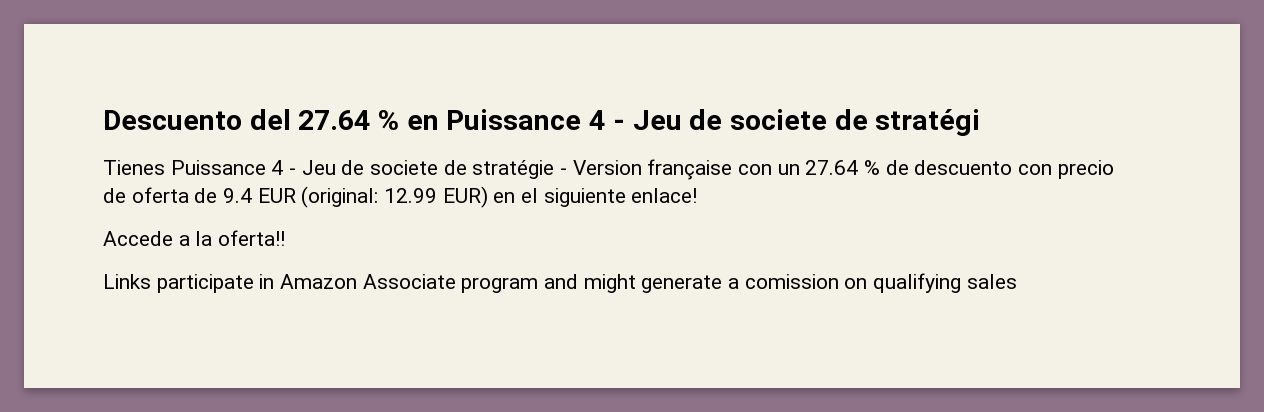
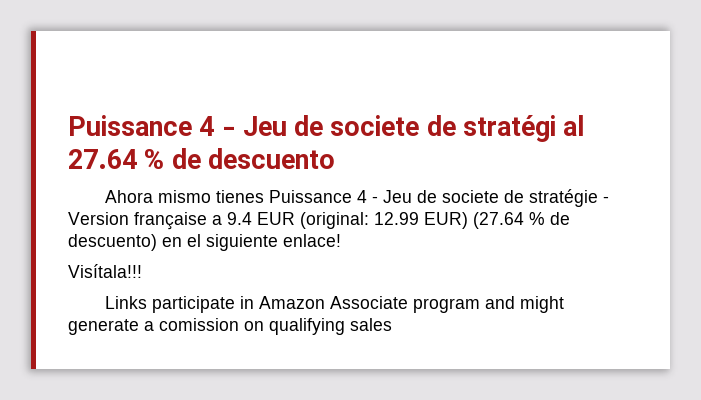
- Descuento del 27.64 % en Puissance 4 - Jeu de societe de stratégi
- Tienes Puissance 4 - Jeu de societe de stratégie - Version française con un 27.64 % de descuento con precio de oferta de 9.4 EUR (original: 12.99 EUR) en el siguiente enlace!
+ Puissance 4 - Jeu de societe de stratégi al 27.64 % de descuento
+ Ahora mismo tienes Puissance 4 - Jeu de societe de stratégie - Version française a 9.4 EUR (original: 12.99 EUR) (27.64 % de descuento) en el siguiente enlace!
- Accede a la oferta!!
+ Visítala!!!

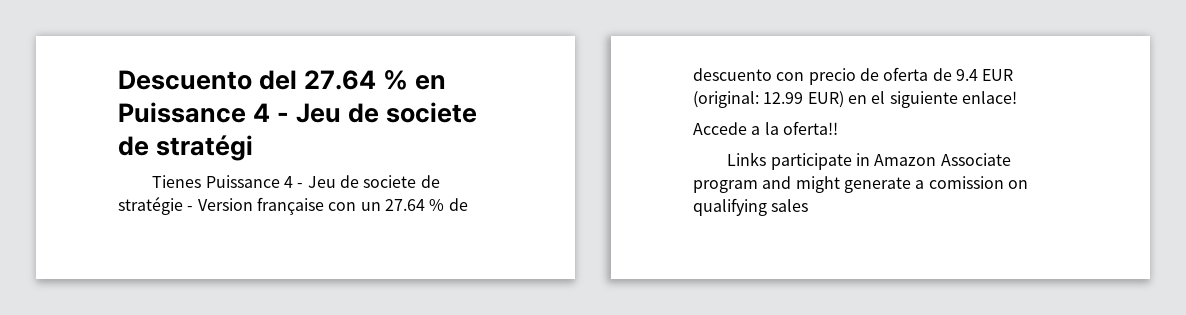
- Puissance 4 - Jeu de societe de stratégi al 27.64 % de descuento
- Ahora mismo tienes Puissance 4 - Jeu de societe de stratégie - Version française a 9.4 EUR (original: 12.99 EUR) (27.64 % de descuento) en el siguiente enlace!
+ Descuento del 27.64 % en Puissance 4 - Jeu de societe de stratégi
+ Tienes Puissance 4 - Jeu de societe de stratégie - Version française con un 27.64 % de descuento con precio de oferta de 9.4 EUR (original: 12.99 EUR) en el siguiente enlace!
- Visítala!!!
+ Accede a la oferta!!

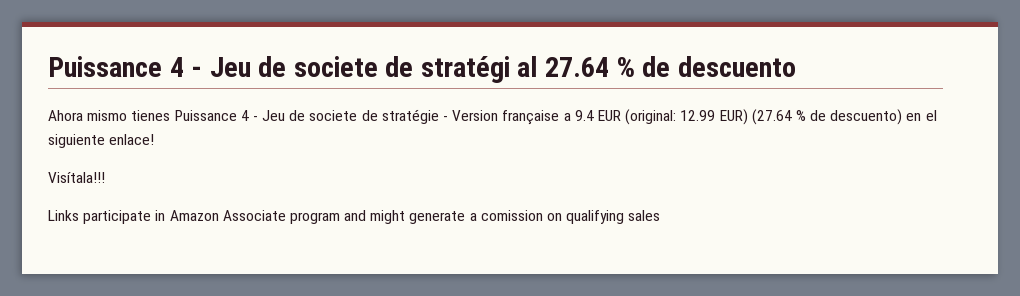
- Descuento del 27.64 % en Puissance 4 - Jeu de societe de stratégi
- Tienes Puissance 4 - Jeu de societe de stratégie - Version française con un 27.64 % de descuento con precio de oferta de 9.4 EUR (original: 12.99 EUR) en el siguiente enlace!
+ Puissance 4 - Jeu de societe de stratégi al 27.64 % de descuento
+ Ahora mismo tienes Puissance 4 - Jeu de societe de stratégie - Version française a 9.4 EUR (original: 12.99 EUR) (27.64 % de descuento) en el siguiente enlace!
- Accede a la oferta!!
+ Visítala!!!

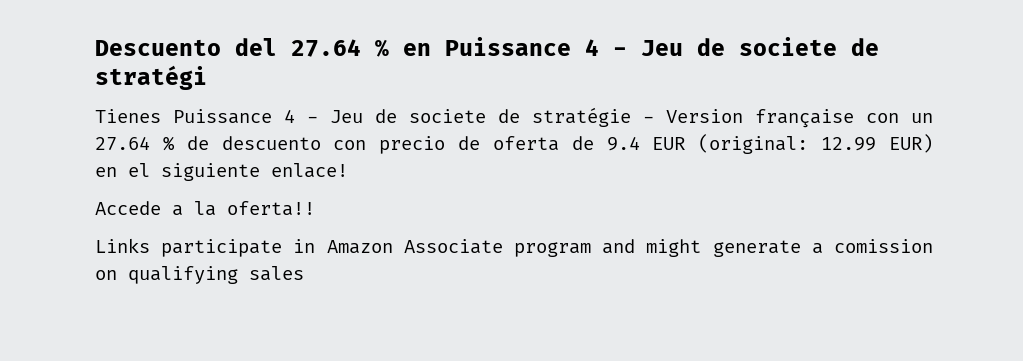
- Puissance 4 - Jeu de societe de stratégi al 27.64 % de descuento
- Ahora mismo tienes Puissance 4 - Jeu de societe de stratégie - Version française a 9.4 EUR (original: 12.99 EUR) (27.64 % de descuento) en el siguiente enlace!
+ Descuento del 27.64 % en Puissance 4 - Jeu de societe de stratégi
+ Tienes Puissance 4 - Jeu de societe de stratégie - Version française con un 27.64 % de descuento con precio de oferta de 9.4 EUR (original: 12.99 EUR) en el siguiente enlace!
- Visítala!!!
+ Accede a la oferta!!

